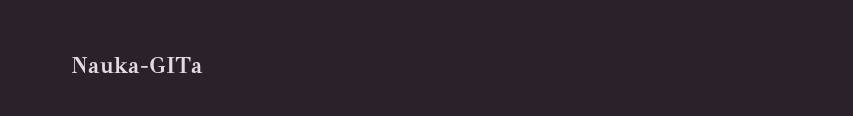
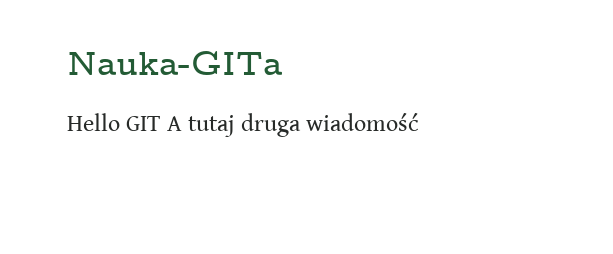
+ Hello GIT A tutaj druga wiadomość

